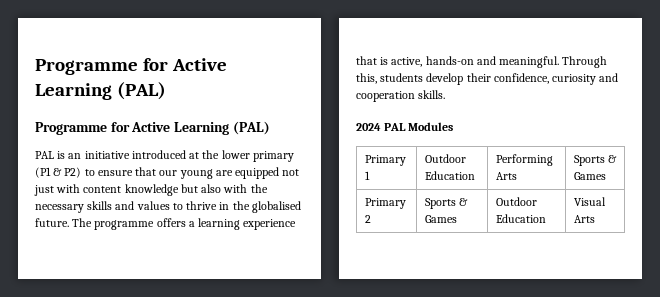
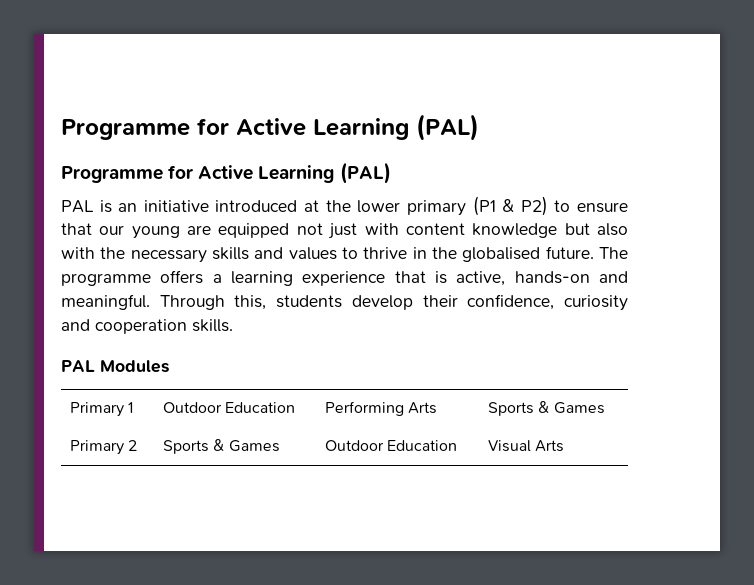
- 2024 PAL Modules
+ PAL Modules

